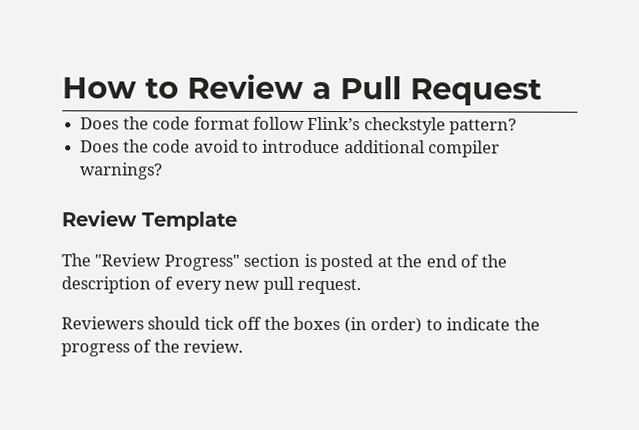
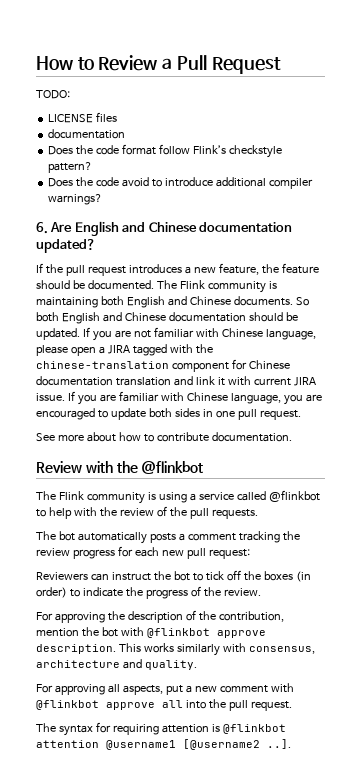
+ TODO:
+ LICENSE files
+ documentation
- Review Template
- The "Review Progress" section is posted at the end of the description of every new pull request.
- Reviewers should tick off the boxes (in order) to indicate the progress of the review.
+ 6. Are English and Chinese documentation updated?
+ If the pull request introduces a new feature, the feature should be documented. The Flink community is maintaining both English and Chinese documents. So both English and Chinese documentation should be updated. If you are not familiar with Chinese language, please open a JIRA tagged with the chinese-translation component for Chinese documentation translation and link it with current JIRA issue. If you are familiar with Chinese language, you are encouraged to update both sides in one pull request.
+ See more about how to contribute documentation.
+ Review with the @flinkbot
+ The Flink community is using a service called @flinkbot to help with the review of the pull requests.
+ The bot automatically posts a comment tracking the review progress for each new pull request:
+ Reviewers can instruct the bot to tick off the boxes (in order) to indicate the progress of the review.
+ For approving the description of the contribution, mention the bot with @flinkbot approve description. This works similarly with consensus, architecture and quality.
+ For approving all aspects, put a new comment with @flinkbot approve all into the pull request.
+ The syntax for requiring attention is @flinkbot attention @username1 [@username2 ..].

